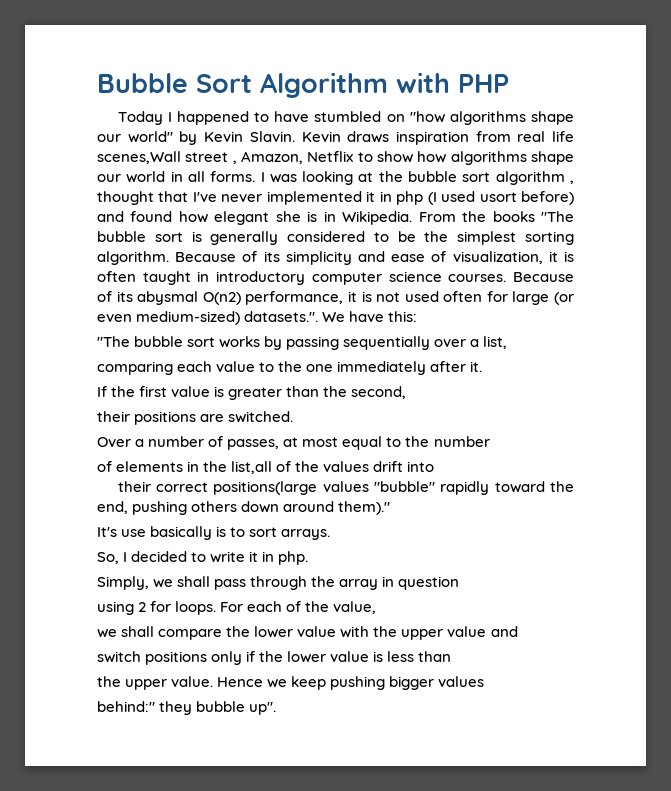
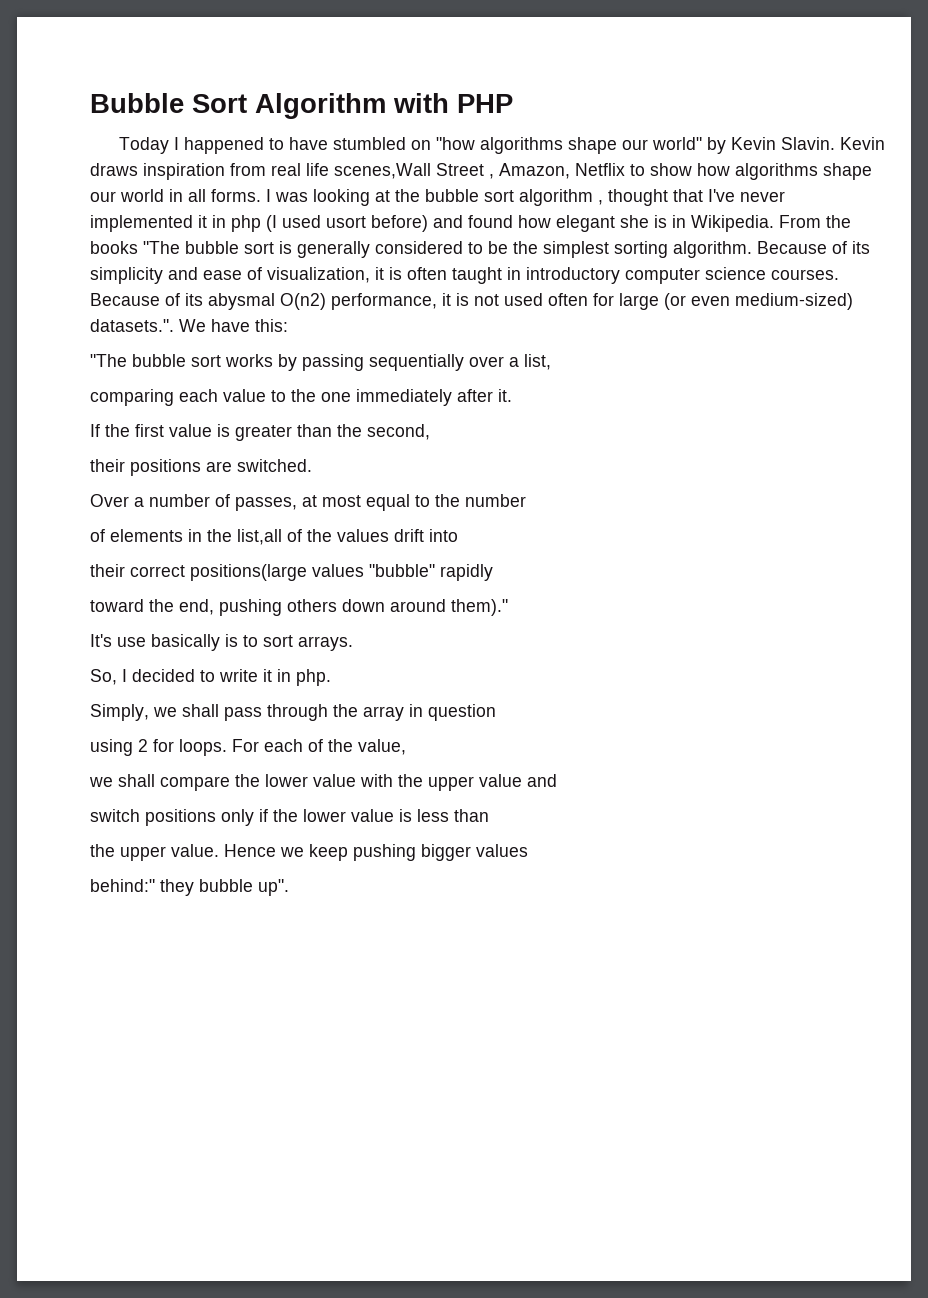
- Kevin draws inspiration from real life scenes,Wall street , Amazon, Netflix to show how algorithms shape our world in all forms.
+ Kevin draws inspiration from real life scenes,Wall Street , Amazon, Netflix to show how algorithms shape our world in all forms.
- their correct positions(large values "bubble" rapidly toward the end, pushing others down around them)."
+ their correct positions(large values "bubble" rapidly
+ toward the end, pushing others down around them)."

